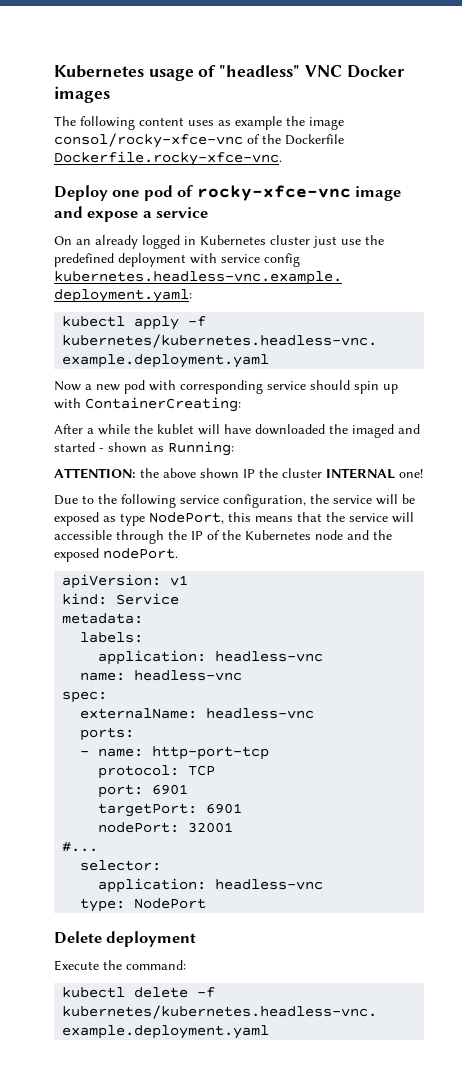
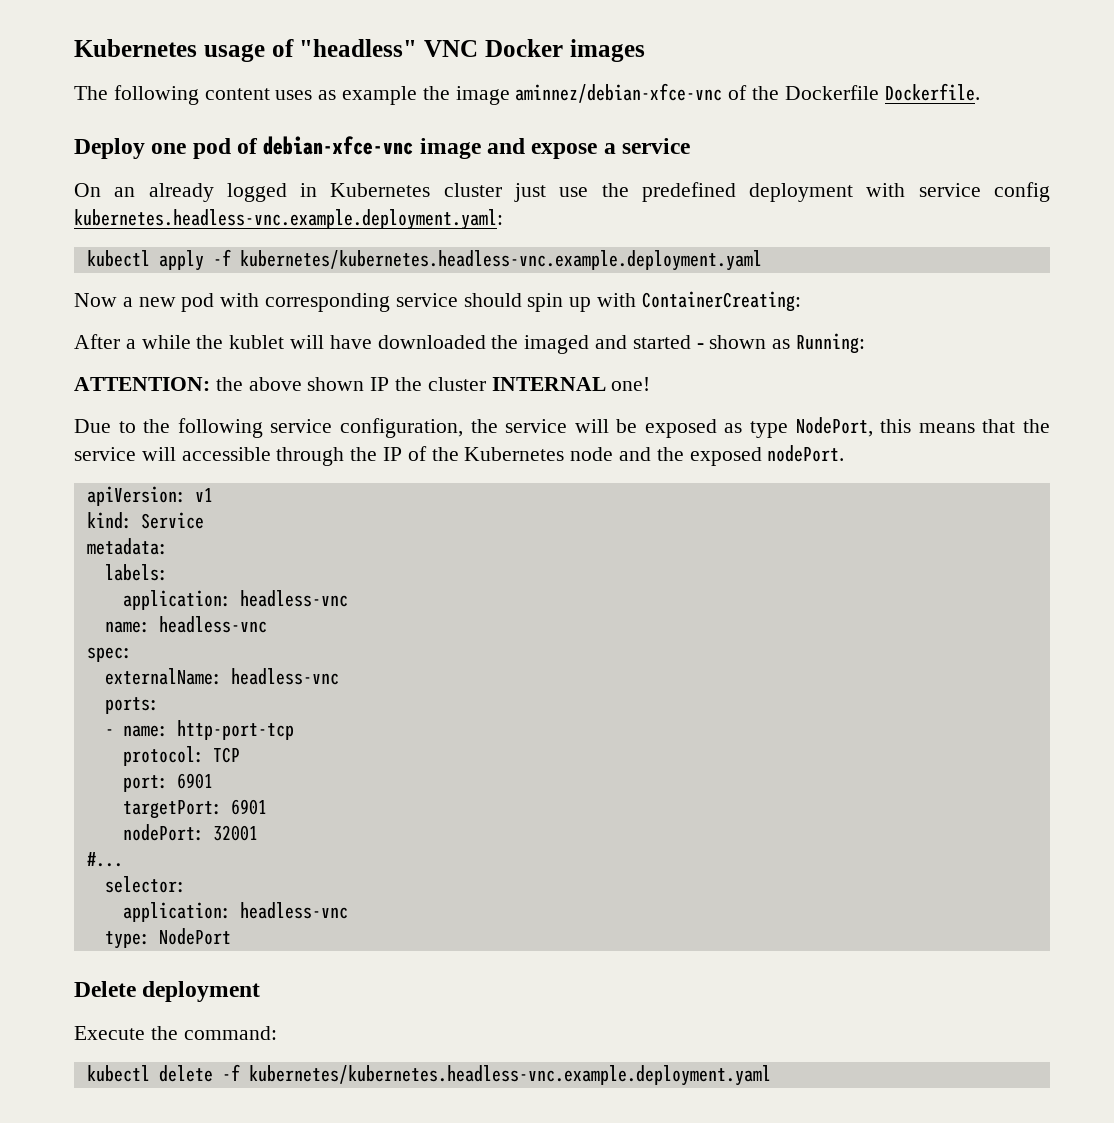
- The following content uses as example the image consol/rocky-xfce-vnc of the Dockerfile Dockerfile.rocky-xfce-vnc.
+ The following content uses as example the image aminnez/debian-xfce-vnc of the Dockerfile Dockerfile.
- Deploy one pod of rocky-xfce-vnc image and expose a service
+ Deploy one pod of debian-xfce-vnc image and expose a service

